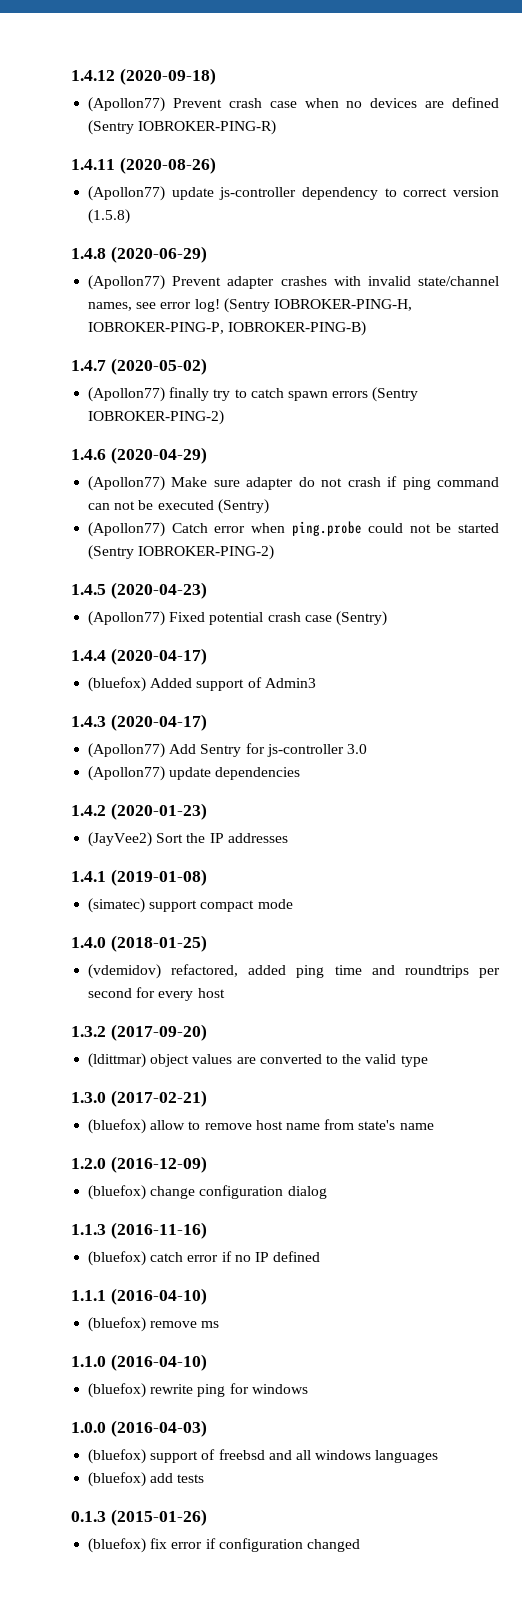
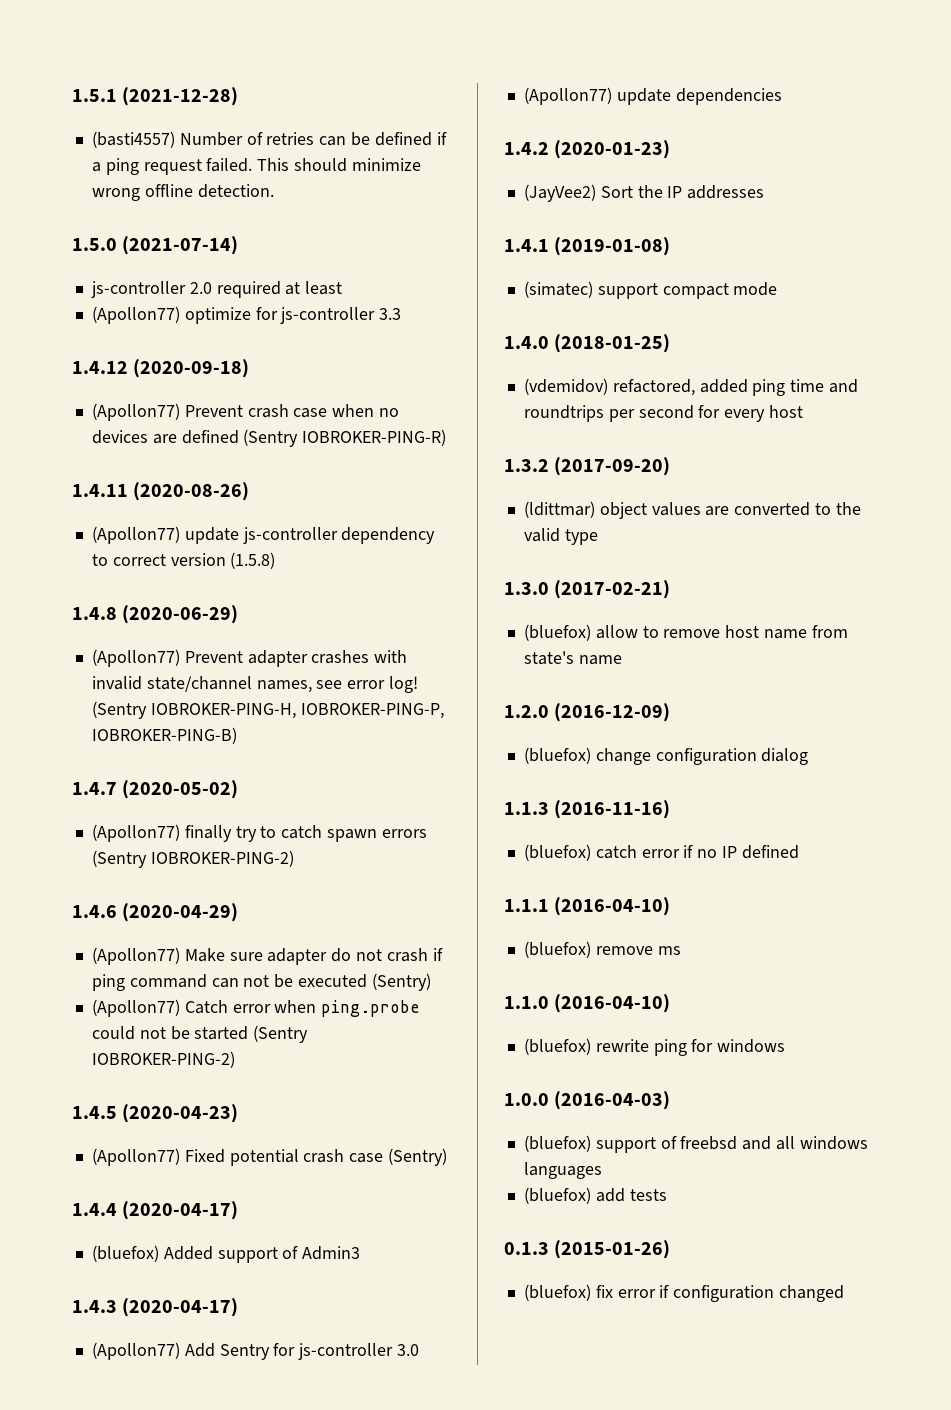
+ 1.5.1 (2021-12-28)
+ (basti4557) Number of retries can be defined if a ping request failed. This should minimize wrong offline detection.
+ 1.5.0 (2021-07-14)
+ js-controller 2.0 required at least
+ (Apollon77) optimize for js-controller 3.3

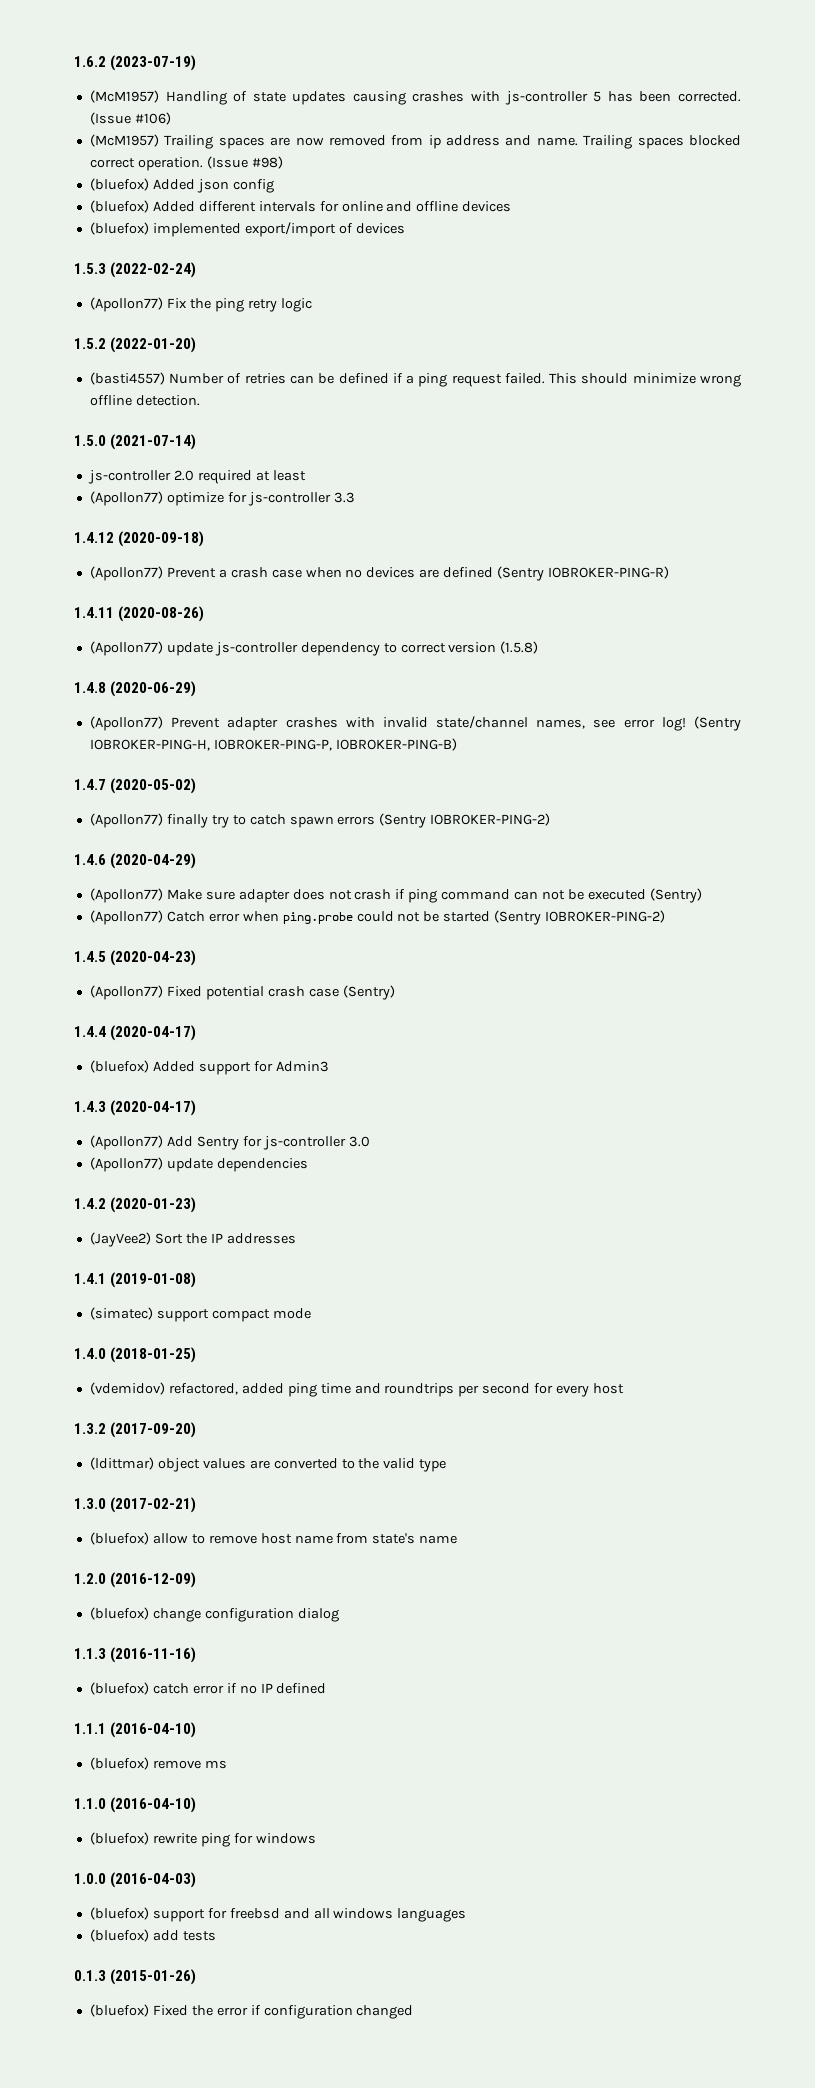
- 1.5.1 (2021-12-28)
+ 1.6.2 (2023-07-19)
+ (McM1957) Handling of state updates causing crashes with js-controller 5 has been corrected. (Issue #106)
+ (McM1957) Trailing spaces are now removed from ip address and name. Trailing spaces blocked correct operation. (Issue #98)
+ (bluefox) Added json config
+ (bluefox) Added different intervals for online and offline devices
+ (bluefox) implemented export/import of devices
+ 1.5.3 (2022-02-24)
+ (Apollon77) Fix the ping retry logic
+ 1.5.2 (2022-01-20)
- (Apollon77) Prevent crash case when no devices are defined (Sentry IOBROKER-PING-R)
+ (Apollon77) Prevent a crash case when no devices are defined (Sentry IOBROKER-PING-R)
- (Apollon77) Make sure adapter do not crash if ping command can not be executed (Sentry)
+ (Apollon77) Make sure adapter does not crash if ping command can not be executed (Sentry)
- (bluefox) Added support of Admin3
+ (bluefox) Added support for Admin3
- (bluefox) support of freebsd and all windows languages
+ (bluefox) support for freebsd and all windows languages
- (bluefox) fix error if configuration changed
+ (bluefox) Fixed the error if configuration changed

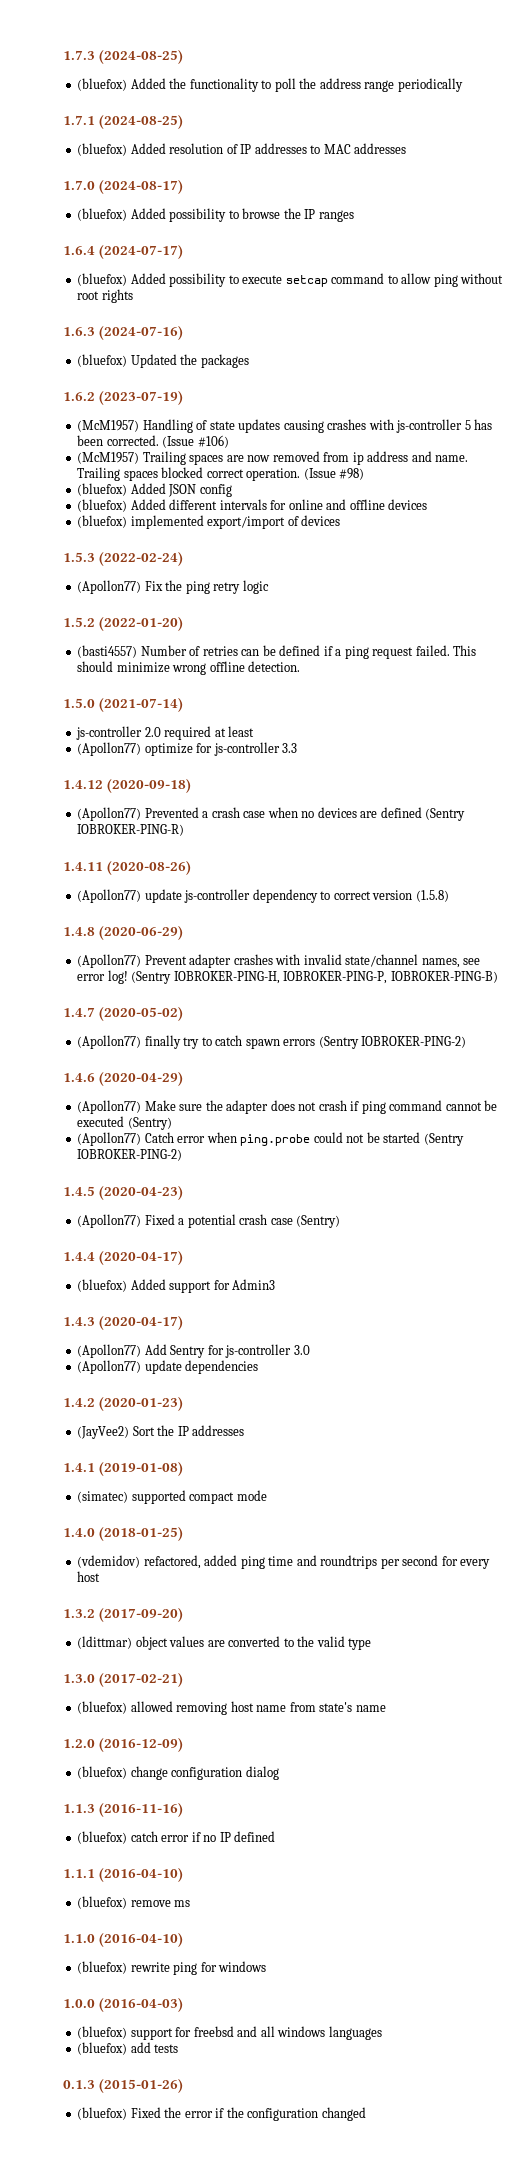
+ 1.7.3 (2024-08-25)
+ (bluefox) Added the functionality to poll the address range periodically
+ 1.7.1 (2024-08-25)
+ (bluefox) Added resolution of IP addresses to MAC addresses
+ 1.7.0 (2024-08-17)
+ (bluefox) Added possibility to browse the IP ranges
+ 1.6.4 (2024-07-17)
+ (bluefox) Added possibility to execute setcap command to allow ping without root rights
+ 1.6.3 (2024-07-16)
+ (bluefox) Updated the packages
- (bluefox) Added json config
+ (bluefox) Added JSON config
- (Apollon77) Prevent a crash case when no devices are defined (Sentry IOBROKER-PING-R)
+ (Apollon77) Prevented a crash case when no devices are defined (Sentry IOBROKER-PING-R)
- (Apollon77) Make sure adapter does not crash if ping command can not be executed (Sentry)
+ (Apollon77) Make sure the adapter does not crash if ping command cannot be executed (Sentry)
- (Apollon77) Fixed potential crash case (Sentry)
+ (Apollon77) Fixed a potential crash case (Sentry)
- (simatec) support compact mode
+ (simatec) supported compact mode
- (bluefox) allow to remove host name from state's name
+ (bluefox) allowed removing host name from state's name
- (bluefox) Fixed the error if configuration changed
+ (bluefox) Fixed the error if the configuration changed

